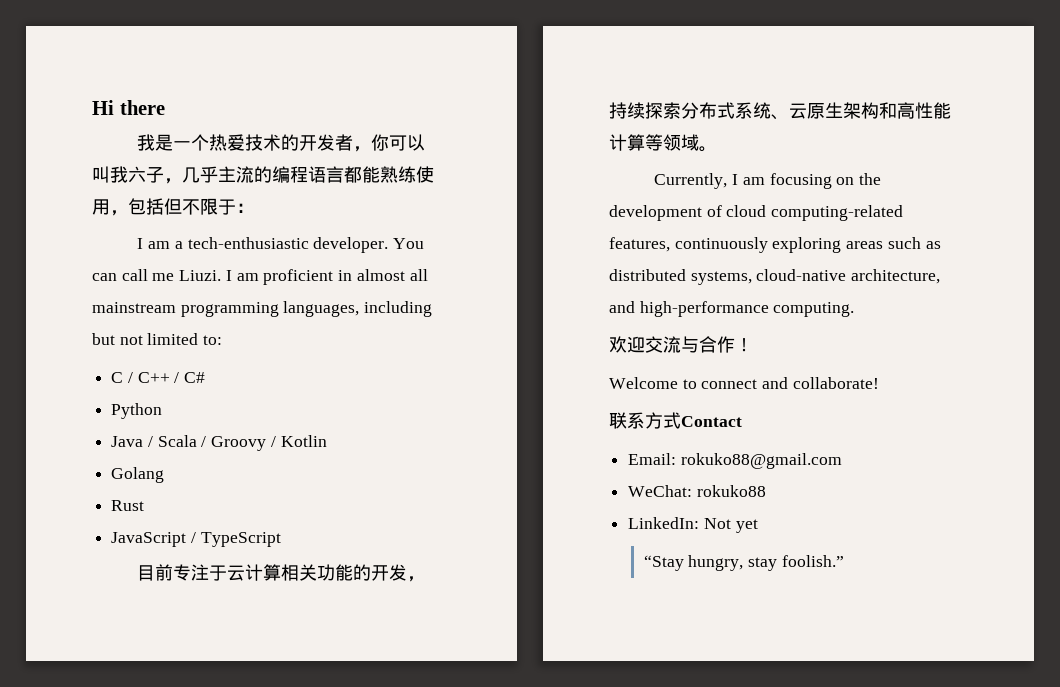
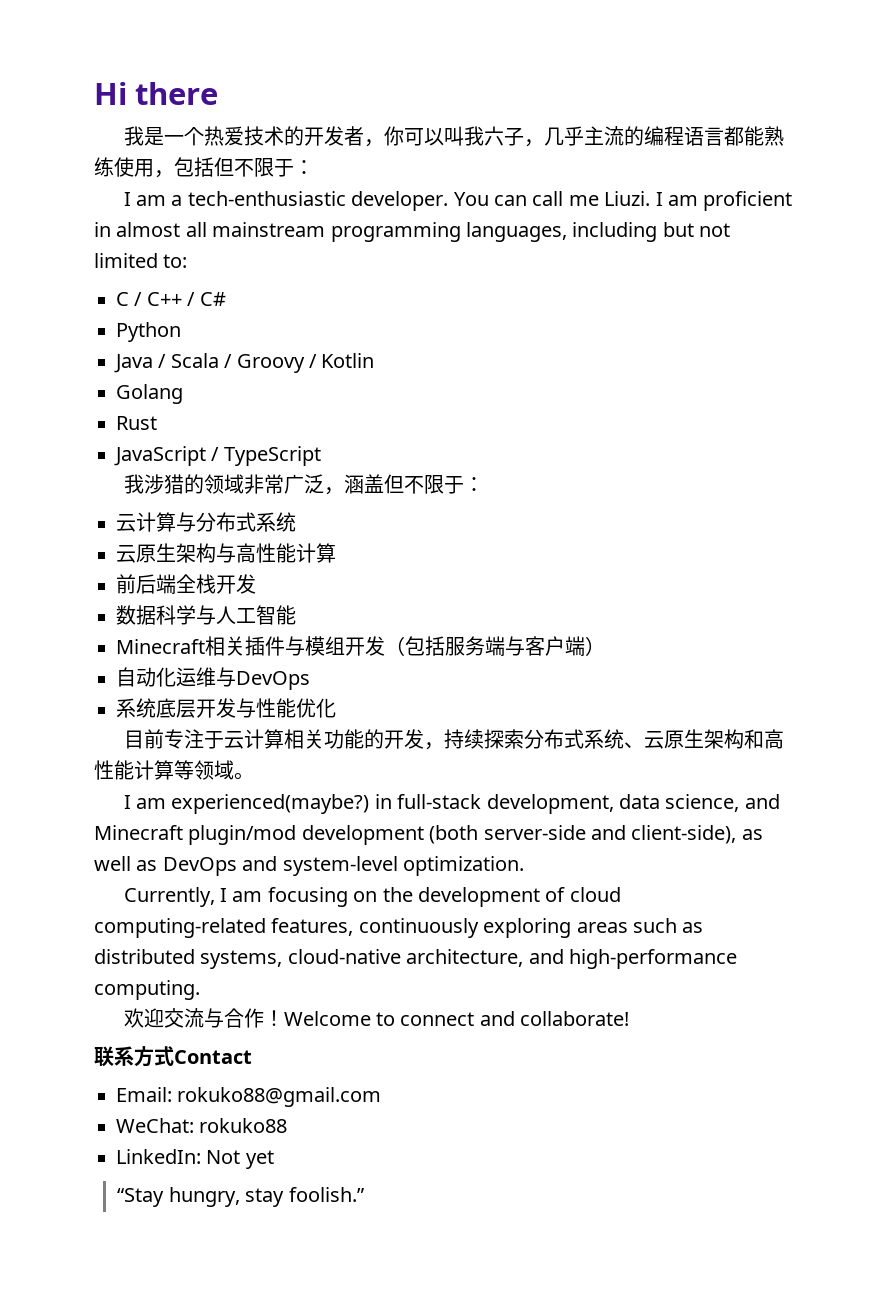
+ 我涉猎的领域非常广泛，涵盖但不限于：
+ 云计算与分布式系统
+ 云原生架构与高性能计算
+ 前后端全栈开发
+ 数据科学与人工智能
+ Minecraft相关插件与模组开发（包括服务端与客户端）
+ 自动化运维与DevOps
+ 系统底层开发与性能优化
+ I am experienced(maybe?) in full-stack development, data science, and Minecraft plugin/mod development (both server-side and client-side), as well as DevOps and system-level optimization.
- 欢迎交流与合作！
- Welcome to connect and collaborate!
+ 欢迎交流与合作！Welcome to connect and collaborate!

